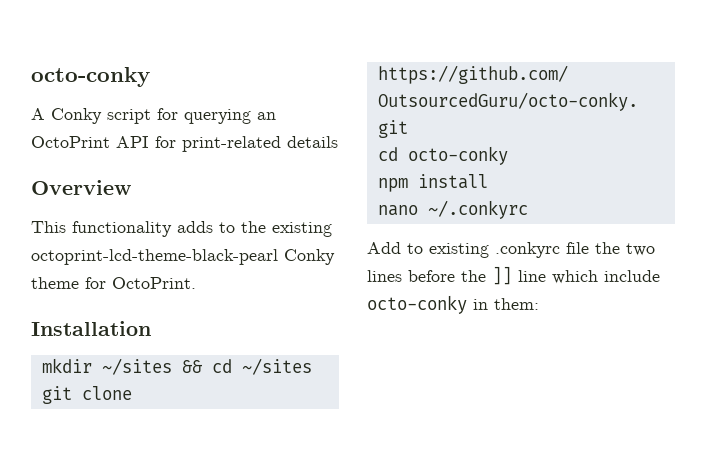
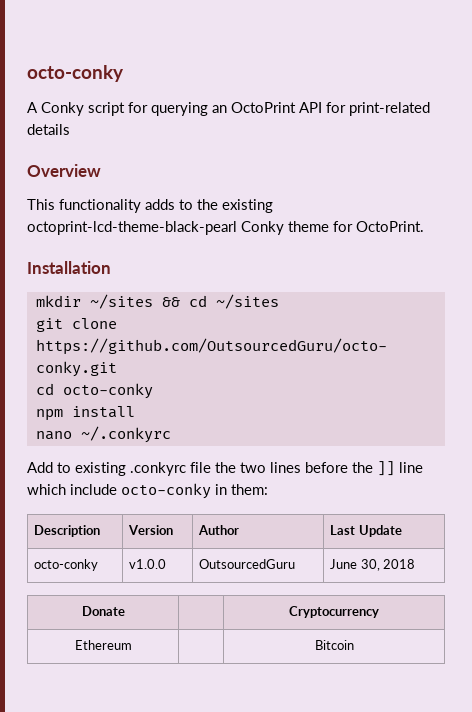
+ Description | Version | Author | Last Update
+ octo-conky | v1.0.0 | OutsourcedGuru | June 30, 2018
+ Donate | | Cryptocurrency
+ Ethereum | | Bitcoin

